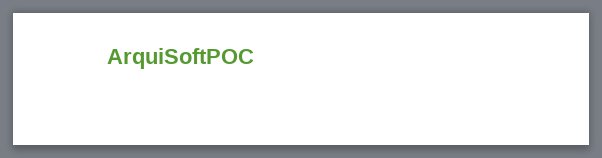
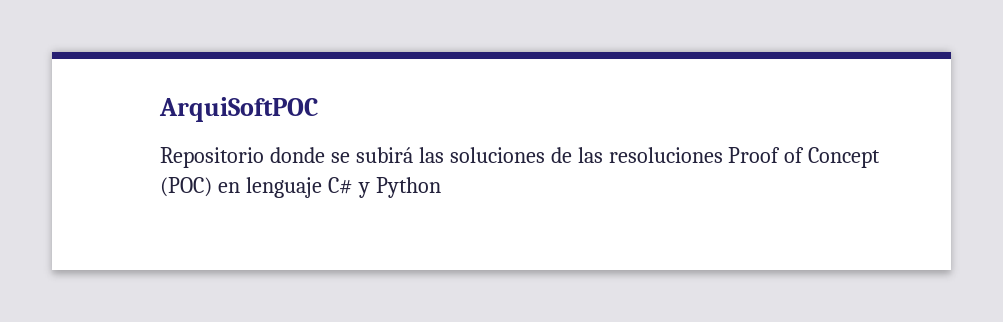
+ Repositorio donde se subirá las soluciones de las resoluciones Proof of Concept (POC) en lenguaje C# y Python

